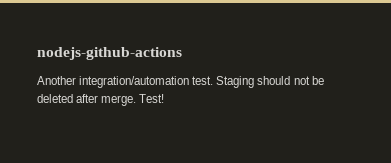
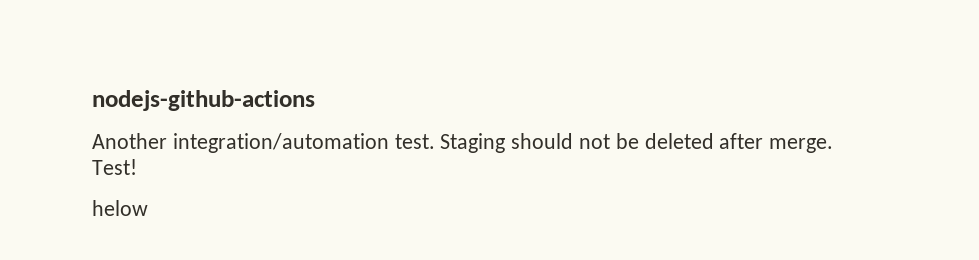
+ helow

